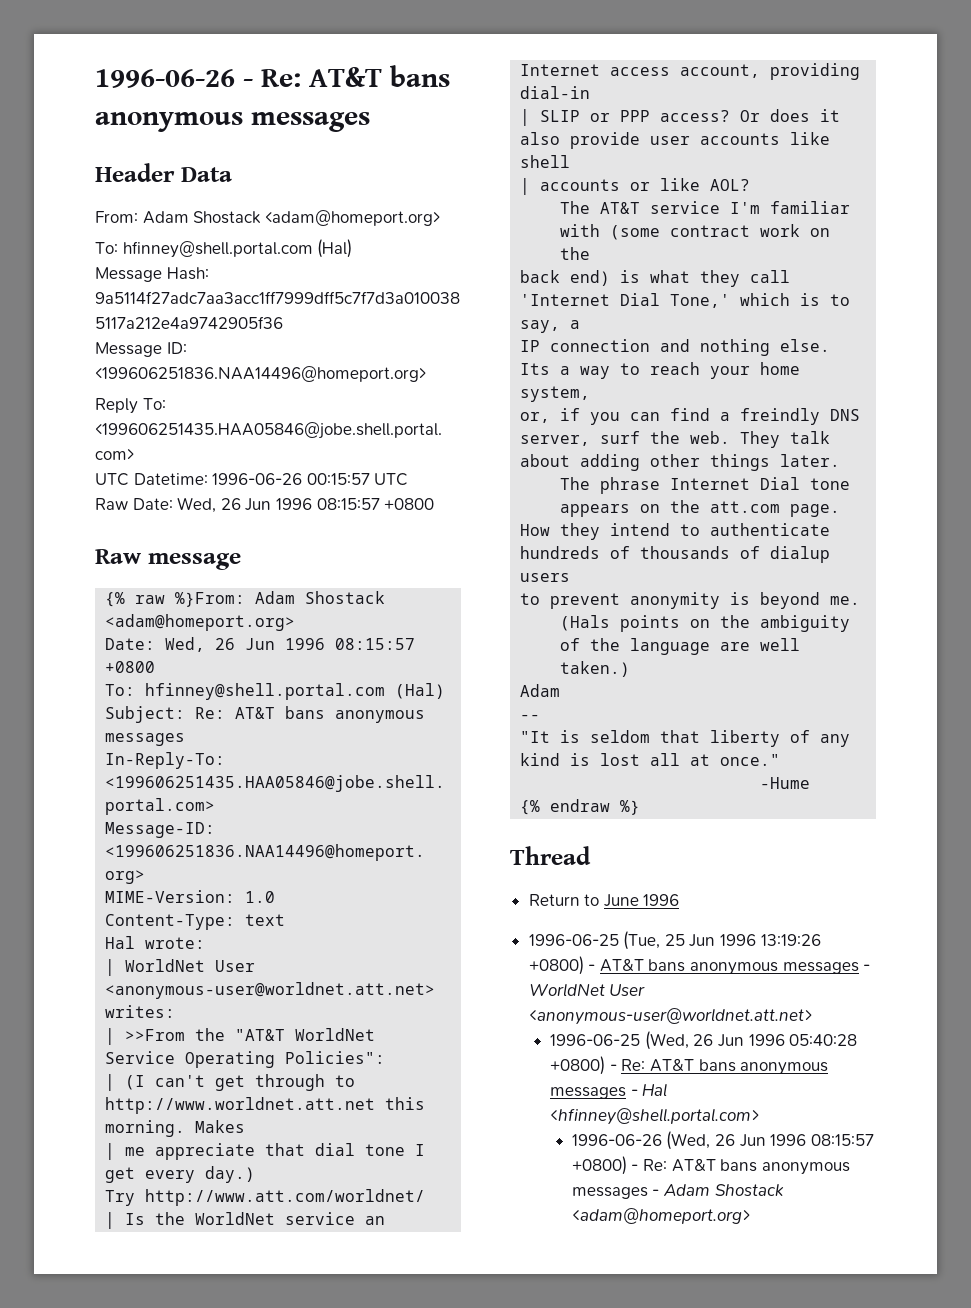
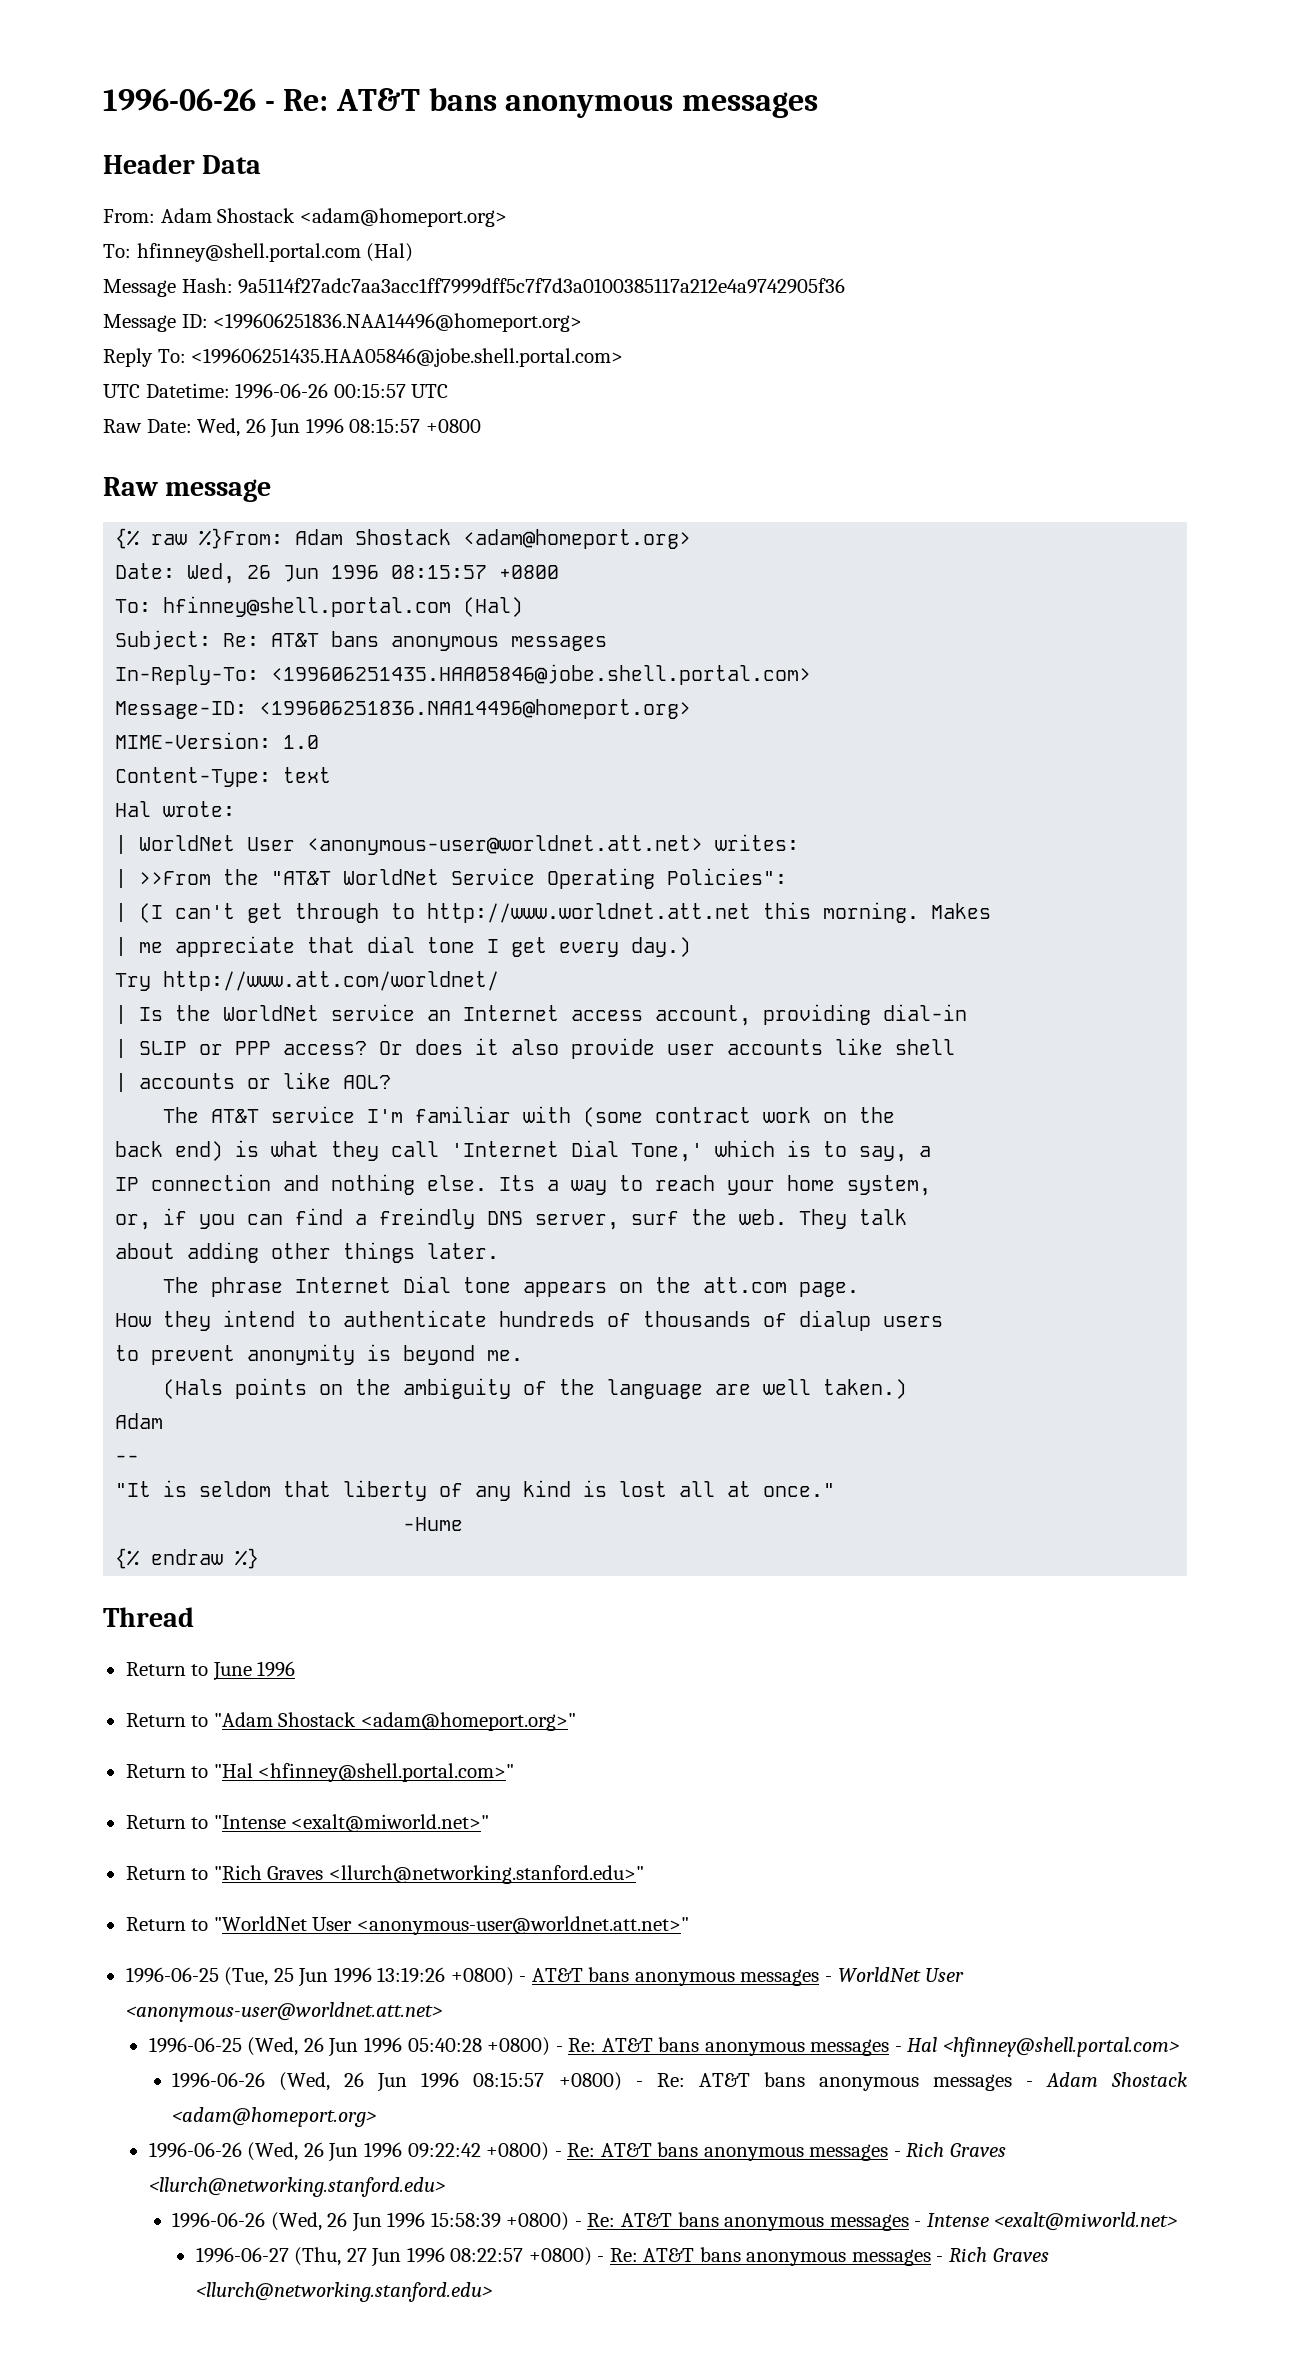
+ Return to "Adam Shostack <adam@homeport.org>"
+ Return to "Hal <hfinney@shell.portal.com>"
+ Return to "Intense <exalt@miworld.net>"
+ Return to "Rich Graves <llurch@networking.stanford.edu>"
+ Return to "WorldNet User <anonymous-user@worldnet.att.net>"
+ 1996-06-26 (Wed, 26 Jun 1996 09:22:42 +0800) - Re: AT&T bans anonymous messages - Rich Graves <llurch@networking.stanford.edu>
+ 1996-06-26 (Wed, 26 Jun 1996 15:58:39 +0800) - Re: AT&T bans anonymous messages - Intense <exalt@miworld.net>
+ 1996-06-27 (Thu, 27 Jun 1996 08:22:57 +0800) - Re: AT&T bans anonymous messages - Rich Graves <llurch@networking.stanford.edu>

